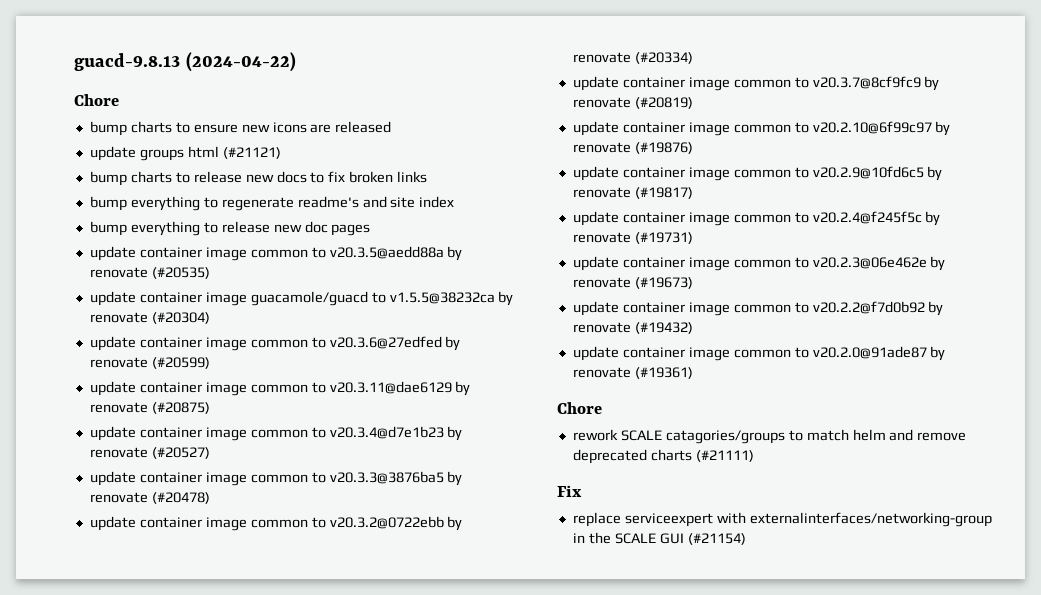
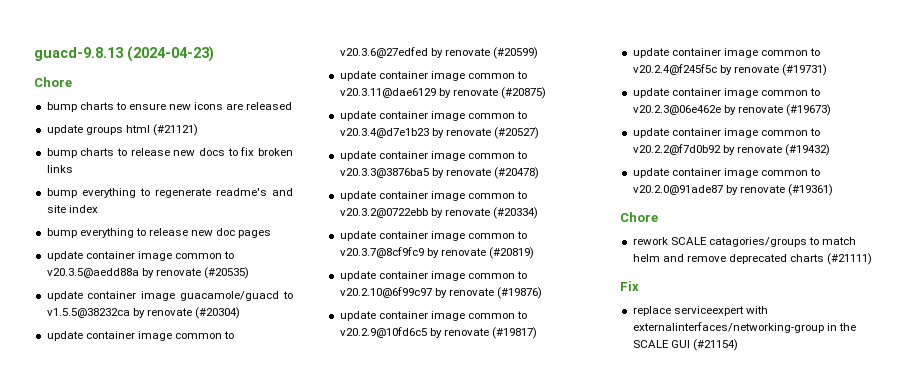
- guacd-9.8.13 (2024-04-22)
+ guacd-9.8.13 (2024-04-23)

